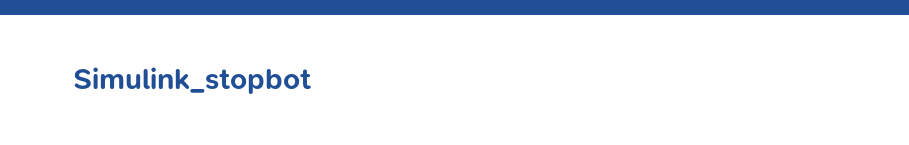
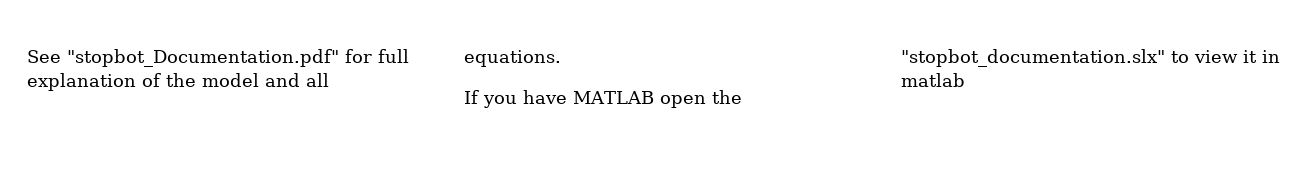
- Simulink_stopbot
+ See "stopbot_Documentation.pdf" for full explanation of the model and all equations.
+ If you have MATLAB open the "stopbot_documentation.slx" to view it in matlab

